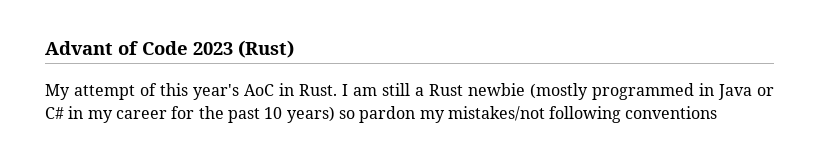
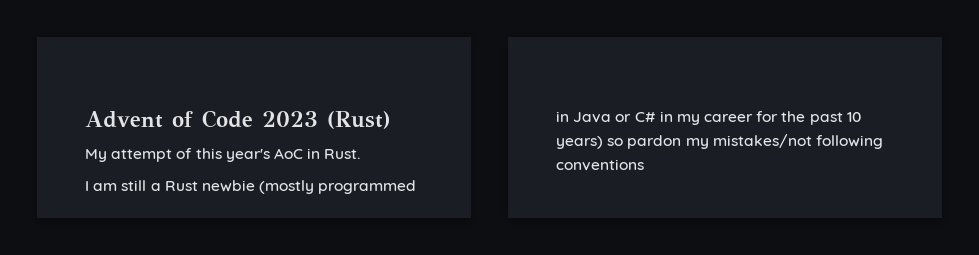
- Advant of Code 2023 (Rust)
+ Advent of Code 2023 (Rust)
- My attempt of this year's AoC in Rust. I am still a Rust newbie (mostly programmed in Java or C# in my career for the past 10 years) so pardon my mistakes/not following conventions
+ My attempt of this year's AoC in Rust.
+ I am still a Rust newbie (mostly programmed in Java or C# in my career for the past 10 years) so pardon my mistakes/not following conventions

